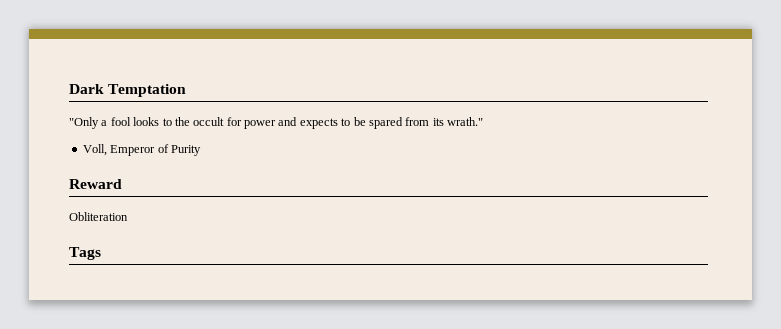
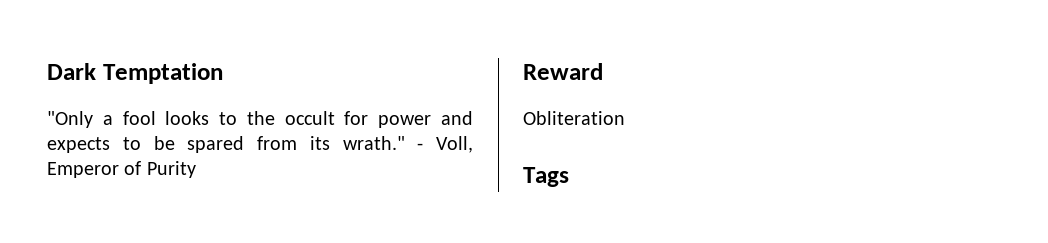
- "Only a fool looks to the occult for power and expects to be spared from its wrath."
- Voll, Emperor of Purity
+ "Only a fool looks to the occult for power and expects to be spared from its wrath." - Voll, Emperor of Purity

